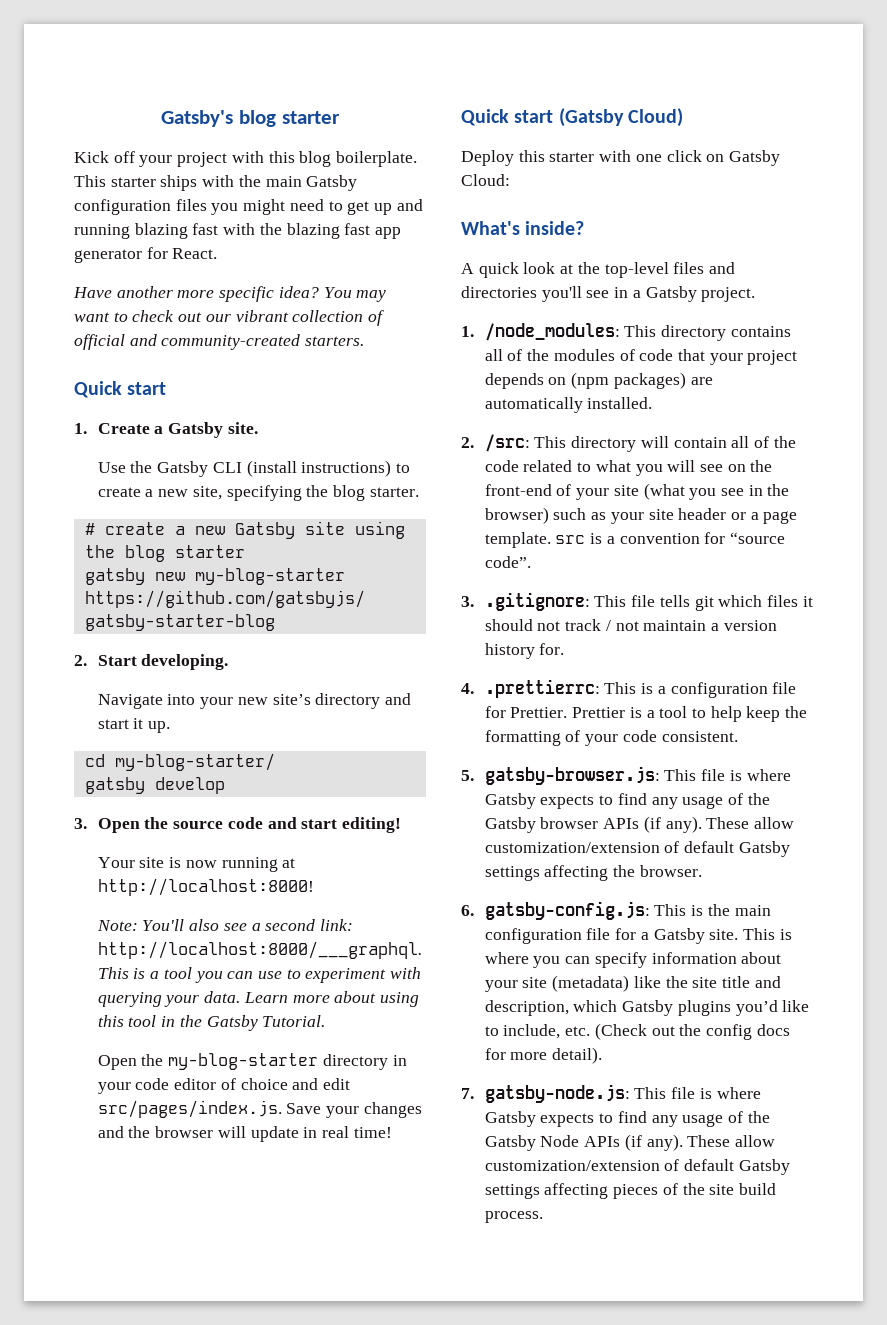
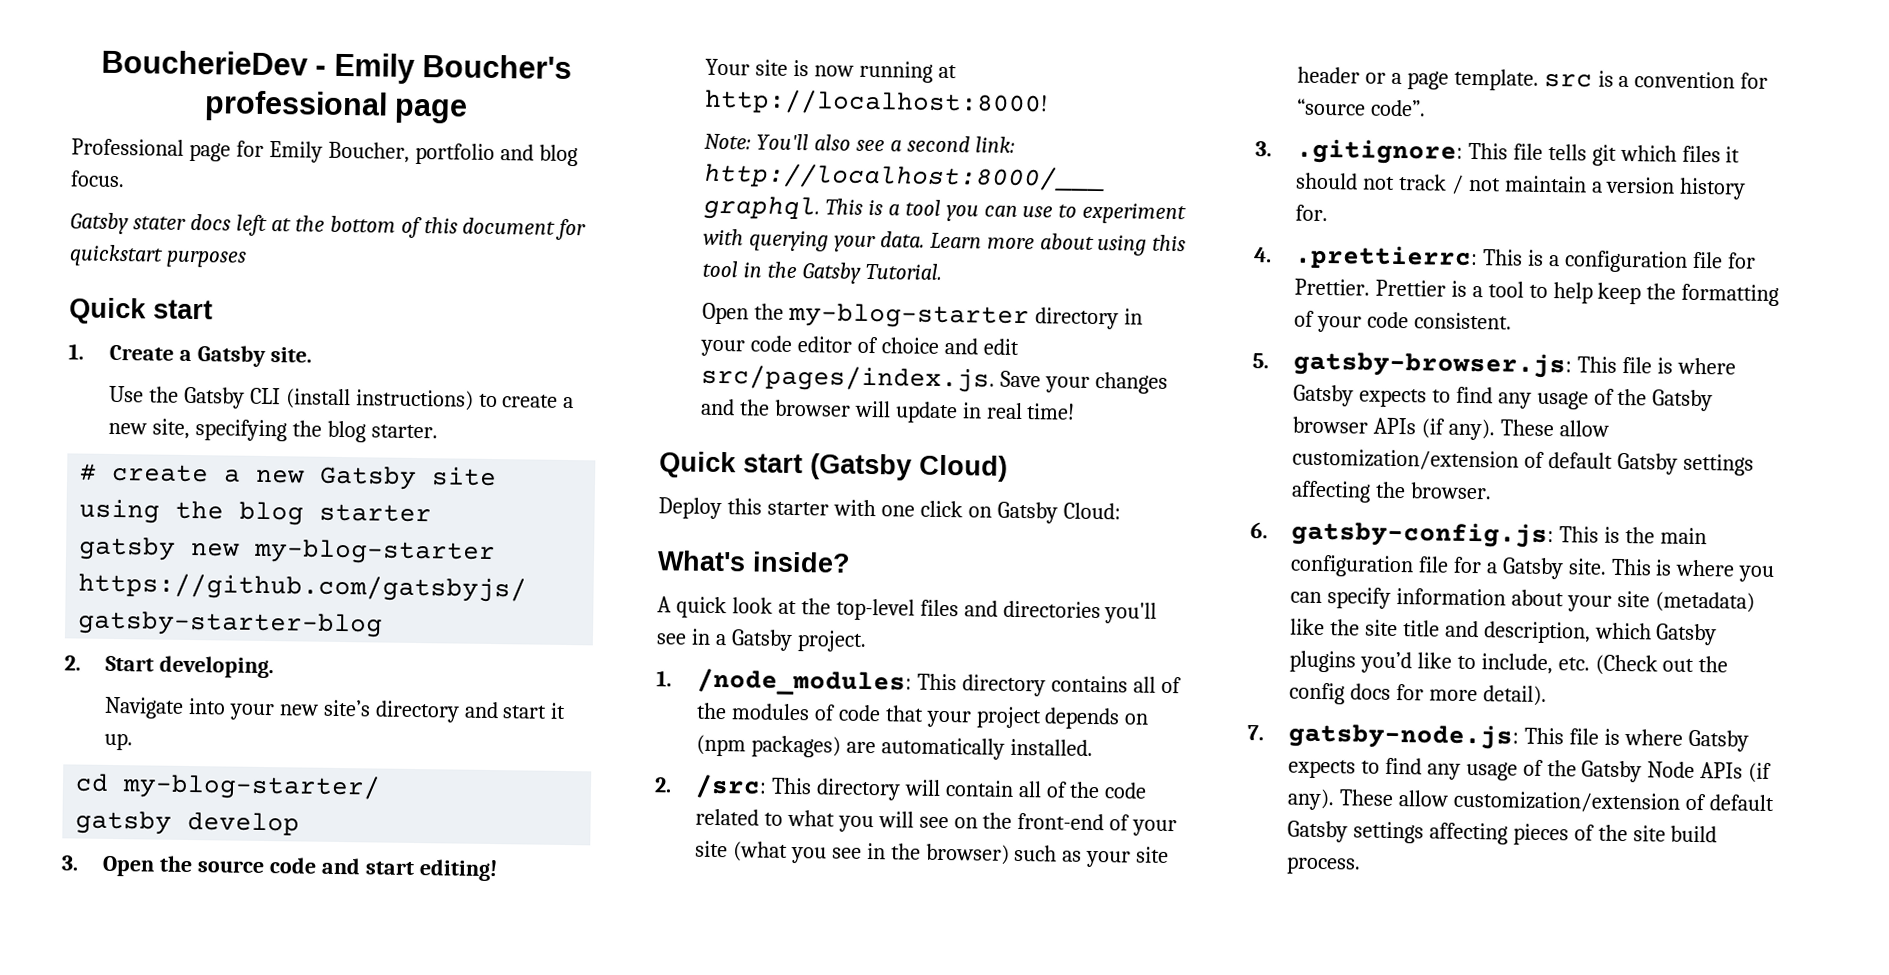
- Gatsby's blog starter
- Kick off your project with this blog boilerplate. This starter ships with the main Gatsby configuration files you might need to get up and running blazing fast with the blazing fast app generator for React.
- Have another more specific idea? You may want to check out our vibrant collection of official and community-created starters.
+ BoucherieDev - Emily Boucher's professional page
+ Professional page for Emily Boucher, portfolio and blog focus.
+ Gatsby stater docs left at the bottom of this document for quickstart purposes

